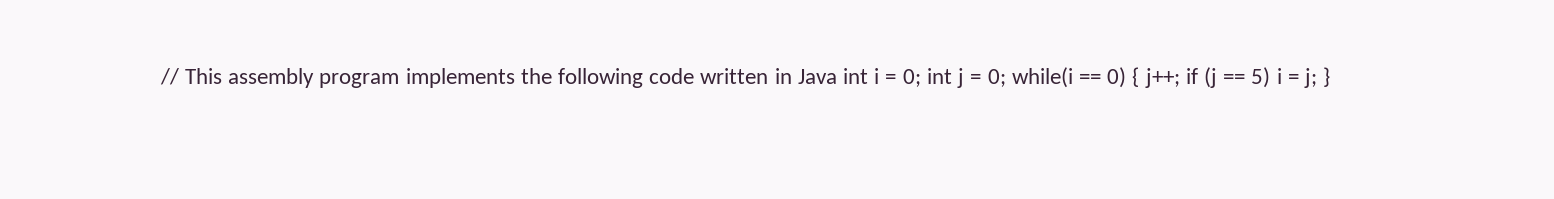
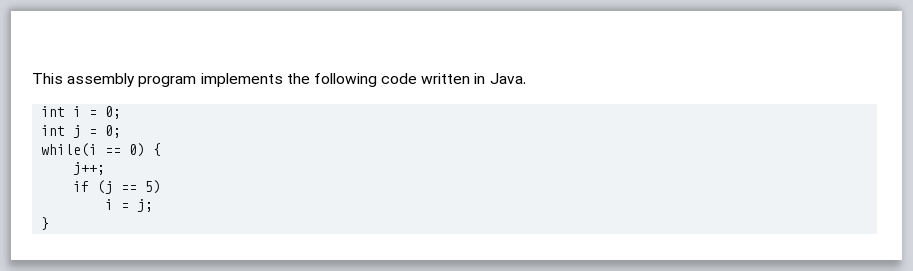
- // This assembly program implements the following code written in Java int i = 0; int j = 0; while(i == 0) { j++; if (j == 5) i = j; }
+ This assembly program implements the following code written in Java.
+ int i = 0;
+ int j = 0;
+ while(i == 0) {
+ j++;
+ if (j == 5)
+ i = j;
+ }

